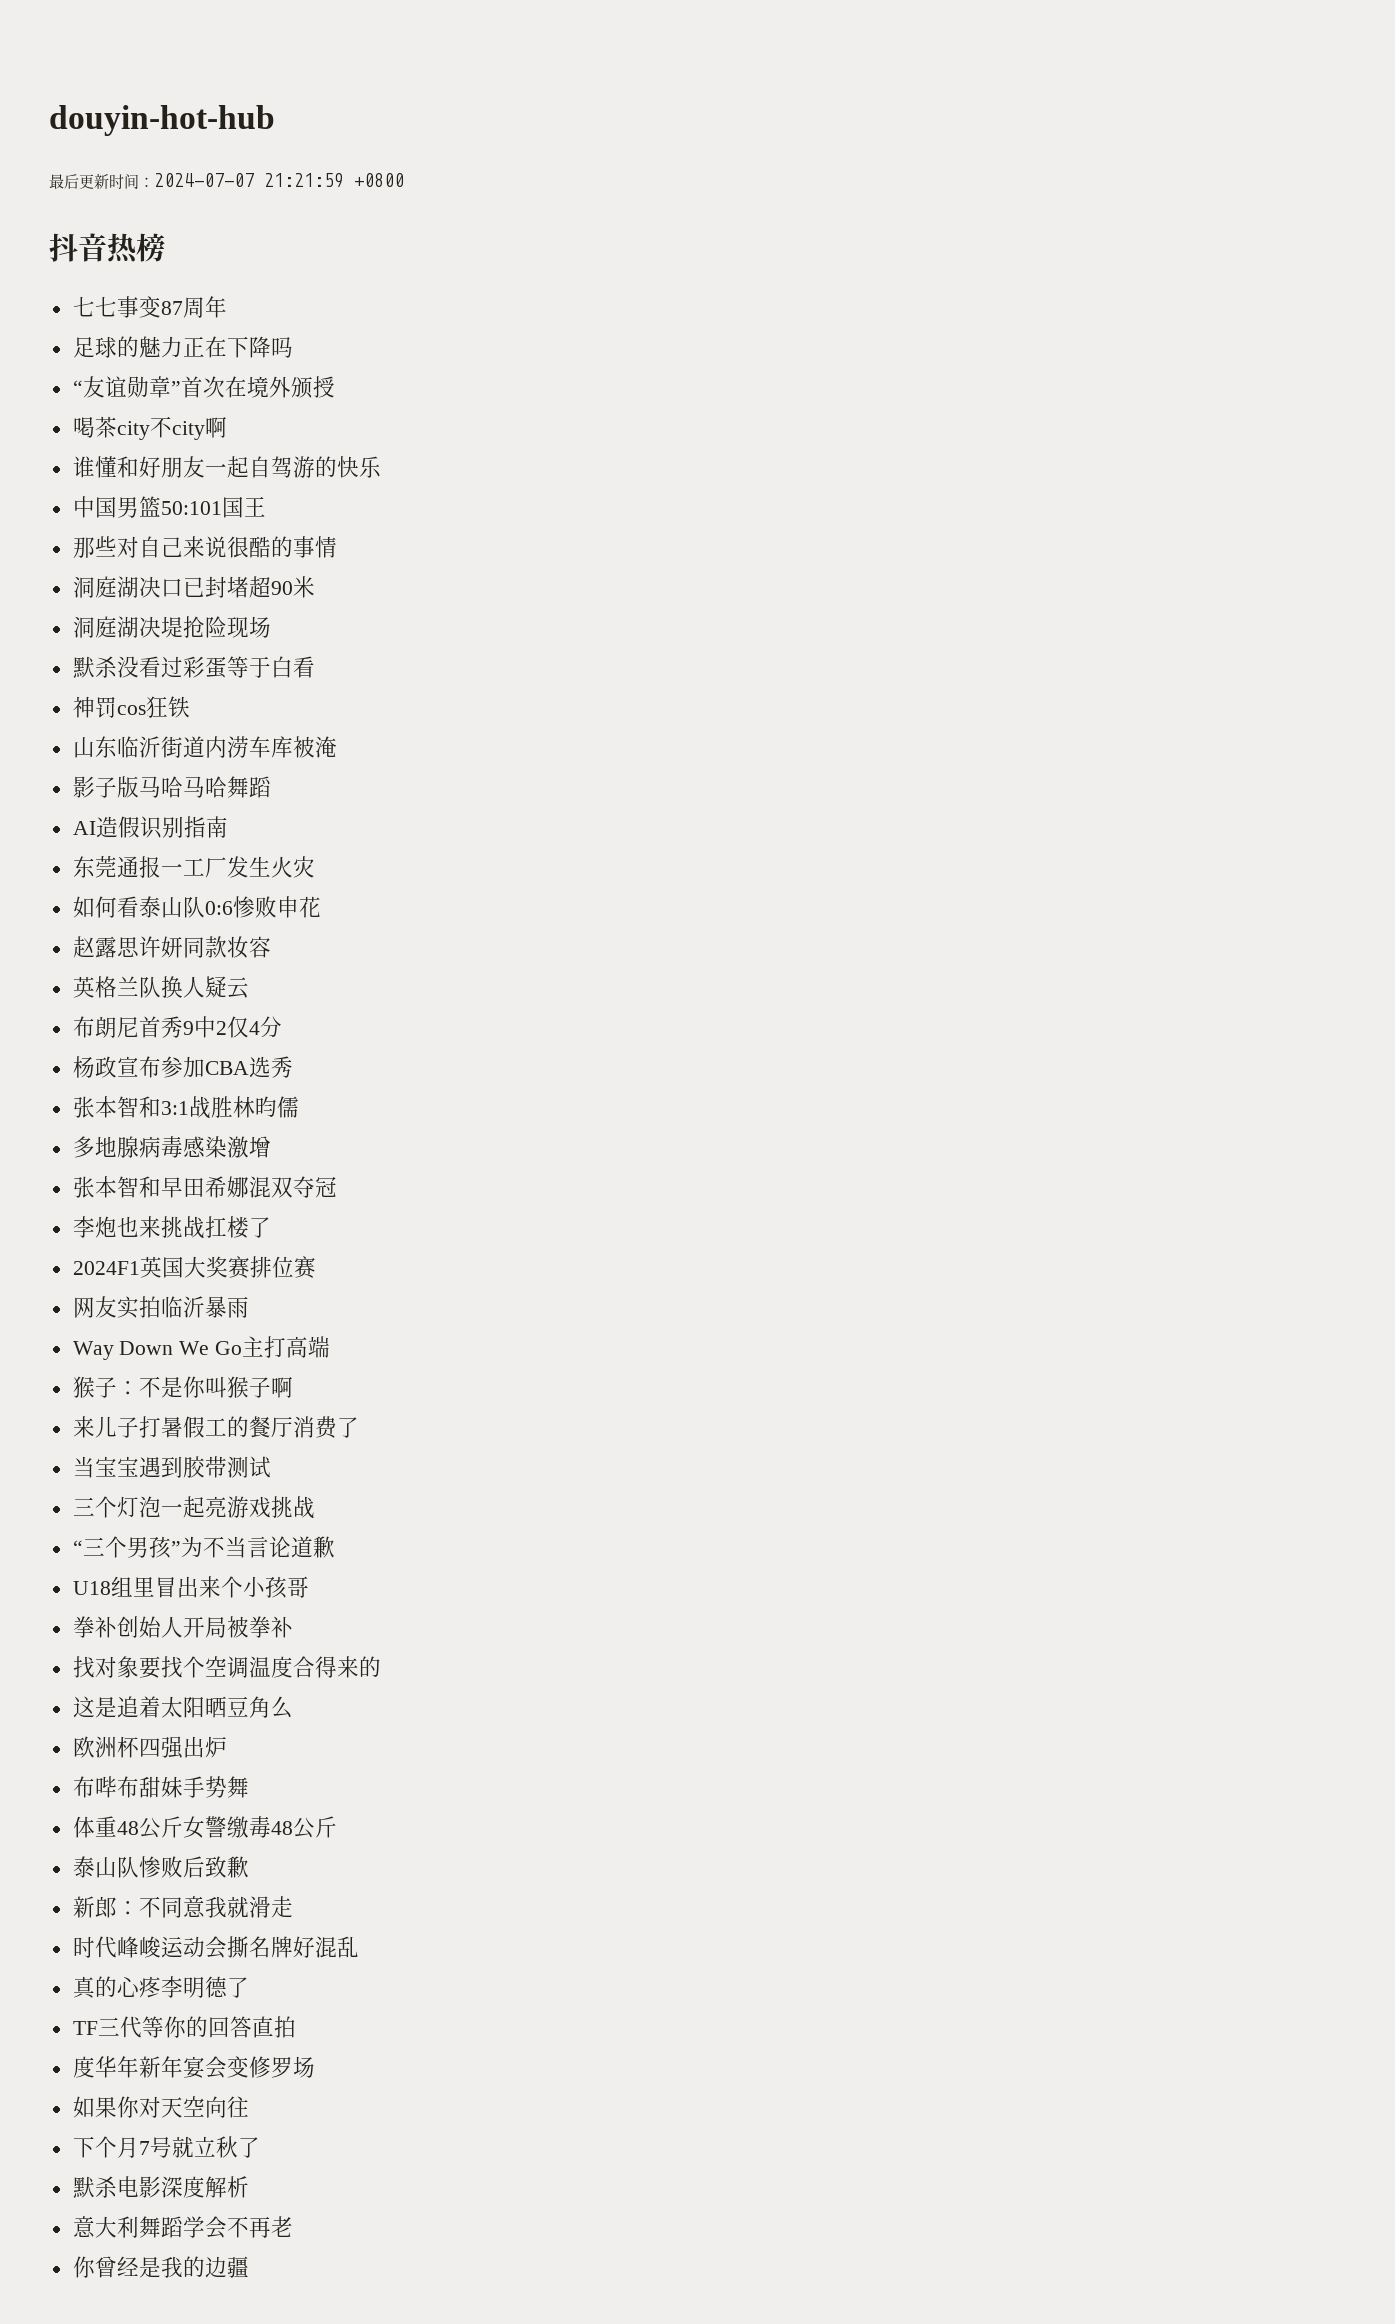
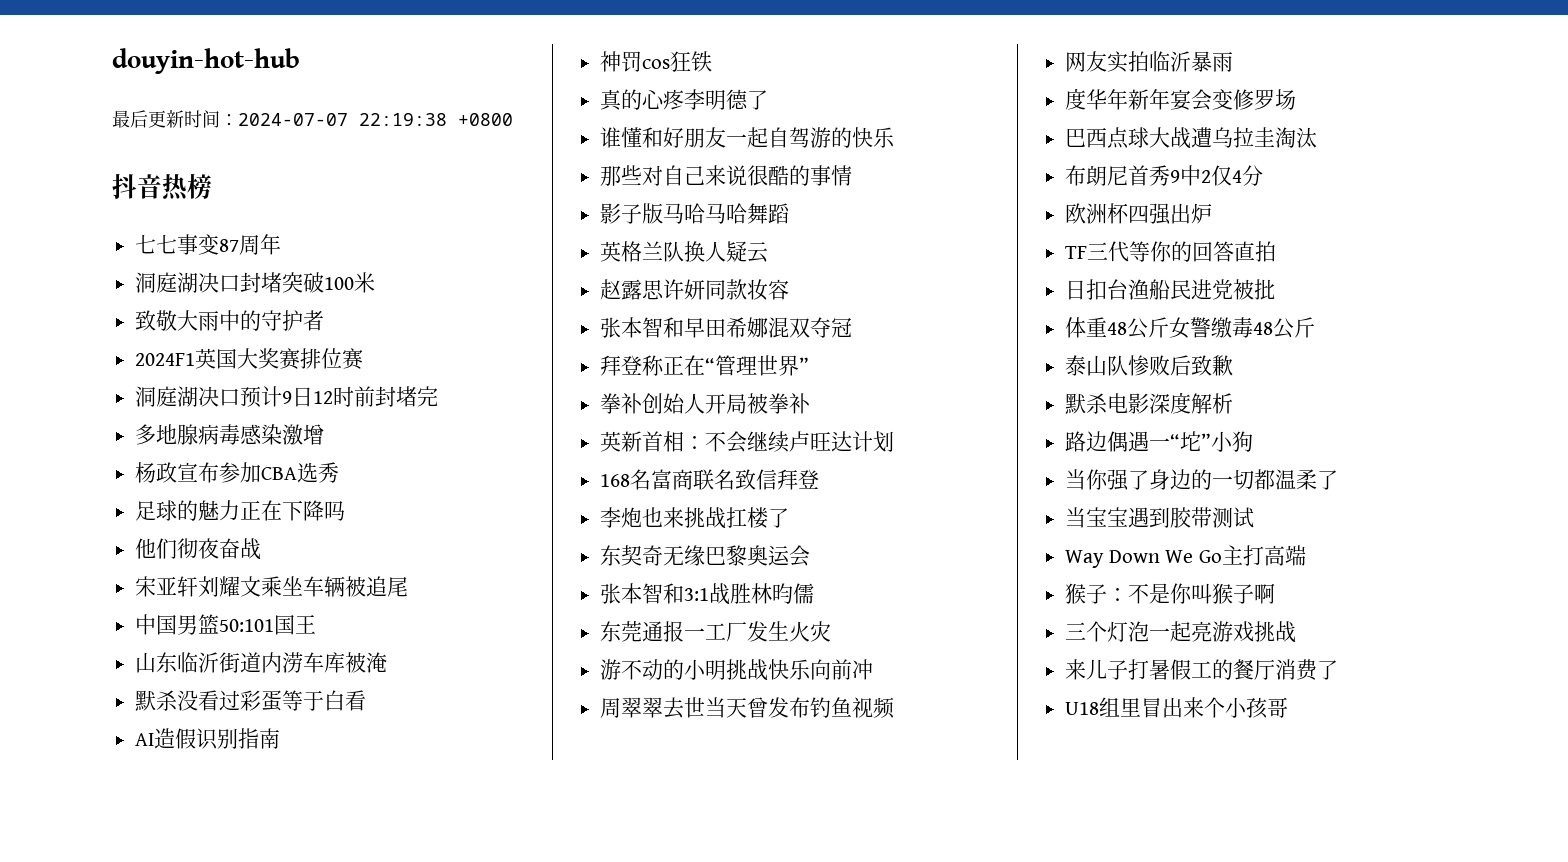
- 最后更新时间：2024-07-07 21:21:59 +0800
+ 最后更新时间：2024-07-07 22:19:38 +0800
+ 洞庭湖决口封堵突破100米
+ 致敬大雨中的守护者
+ 2024F1英国大奖赛排位赛
+ 洞庭湖决口预计9日12时前封堵完
+ 多地腺病毒感染激增
+ 杨政宣布参加CBA选秀
- “友谊勋章”首次在境外颁授
- 喝茶city不city啊
+ 他们彻夜奋战
+ 宋亚轩刘耀文乘坐车辆被追尾
+ 中国男篮50:101国王
+ 山东临沂街道内涝车库被淹
+ 默杀没看过彩蛋等于白看
+ AI造假识别指南
+ 神罚cos狂铁
+ 真的心疼李明德了
- 中国男篮50:101国王
- 洞庭湖决口已封堵超90米
- 洞庭湖决堤抢险现场
- 默杀没看过彩蛋等于白看
- 神罚cos狂铁
- 山东临沂街道内涝车库被淹
- AI造假识别指南
- 东莞通报一工厂发生火灾
- 如何看泰山队0:6惨败申花
+ 英格兰队换人疑云
- 英格兰队换人疑云
- 布朗尼首秀9中2仅4分
- 杨政宣布参加CBA选秀
- 张本智和3:1战胜林昀儒
- 多地腺病毒感染激增
- 李炮也来挑战扛楼了
- 2024F1英国大奖赛排位赛
- 网友实拍临沂暴雨
- Way Down We Go主打高端
- 猴子：不是你叫猴子啊
- 来儿子打暑假工的餐厅消费了
- 当宝宝遇到胶带测试
- 三个灯泡一起亮游戏挑战
- “三个男孩”为不当言论道歉
- U18组里冒出来个小孩哥
+ 拜登称正在“管理世界”
- 找对象要找个空调温度合得来的
- 这是追着太阳晒豆角么
+ 英新首相：不会继续卢旺达计划
+ 168名富商联名致信拜登
+ 李炮也来挑战扛楼了
+ 东契奇无缘巴黎奥运会
+ 张本智和3:1战胜林昀儒
+ 东莞通报一工厂发生火灾
+ 游不动的小明挑战快乐向前冲
+ 周翠翠去世当天曾发布钓鱼视频
+ 网友实拍临沂暴雨
+ 度华年新年宴会变修罗场
+ 巴西点球大战遭乌拉圭淘汰
+ 布朗尼首秀9中2仅4分
  欧洲杯四强出炉
- 布哔布甜妹手势舞
+ TF三代等你的回答直拍
+ 日扣台渔船民进党被批
- 新郎：不同意我就滑走
- 时代峰峻运动会撕名牌好混乱
- 真的心疼李明德了
- TF三代等你的回答直拍
- 度华年新年宴会变修罗场
- 如果你对天空向往
- 下个月7号就立秋了
  默杀电影深度解析
- 意大利舞蹈学会不再老
- 你曾经是我的边疆
+ 路边偶遇一“坨”小狗
+ 当你强了身边的一切都温柔了
+ 当宝宝遇到胶带测试
+ Way Down We Go主打高端
+ 猴子：不是你叫猴子啊
+ 三个灯泡一起亮游戏挑战
+ 来儿子打暑假工的餐厅消费了
+ U18组里冒出来个小孩哥

